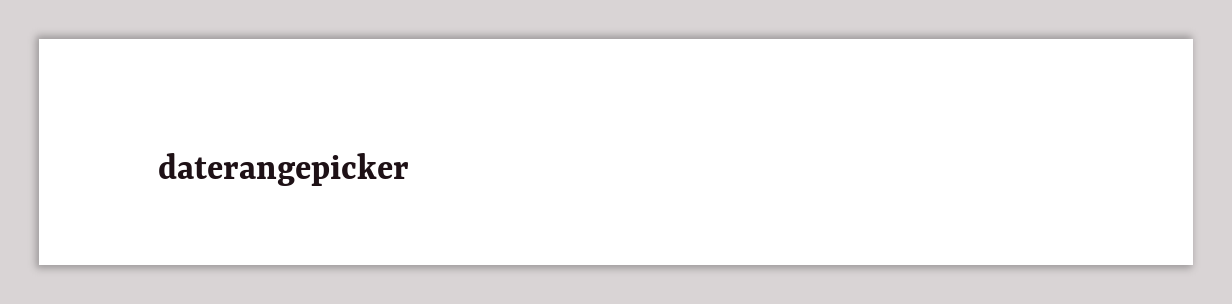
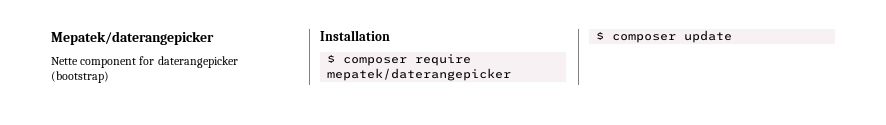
- daterangepicker
+ Mepatek/daterangepicker
+ Nette component for daterangepicker (bootstrap)
+ Installation
+ $ composer require mepatek/daterangepicker
+ $ composer update

